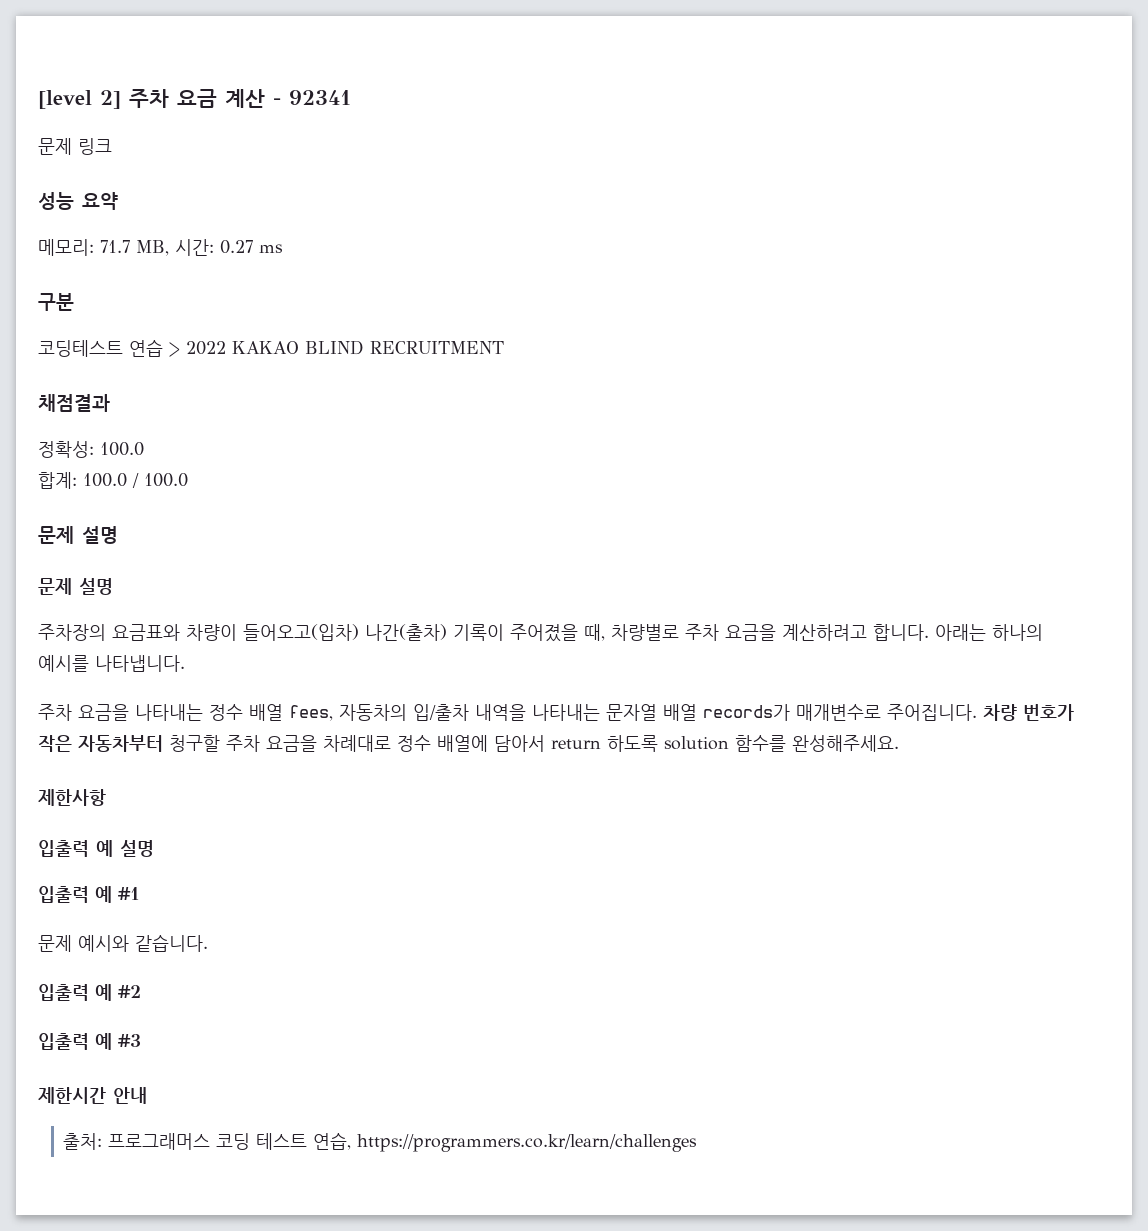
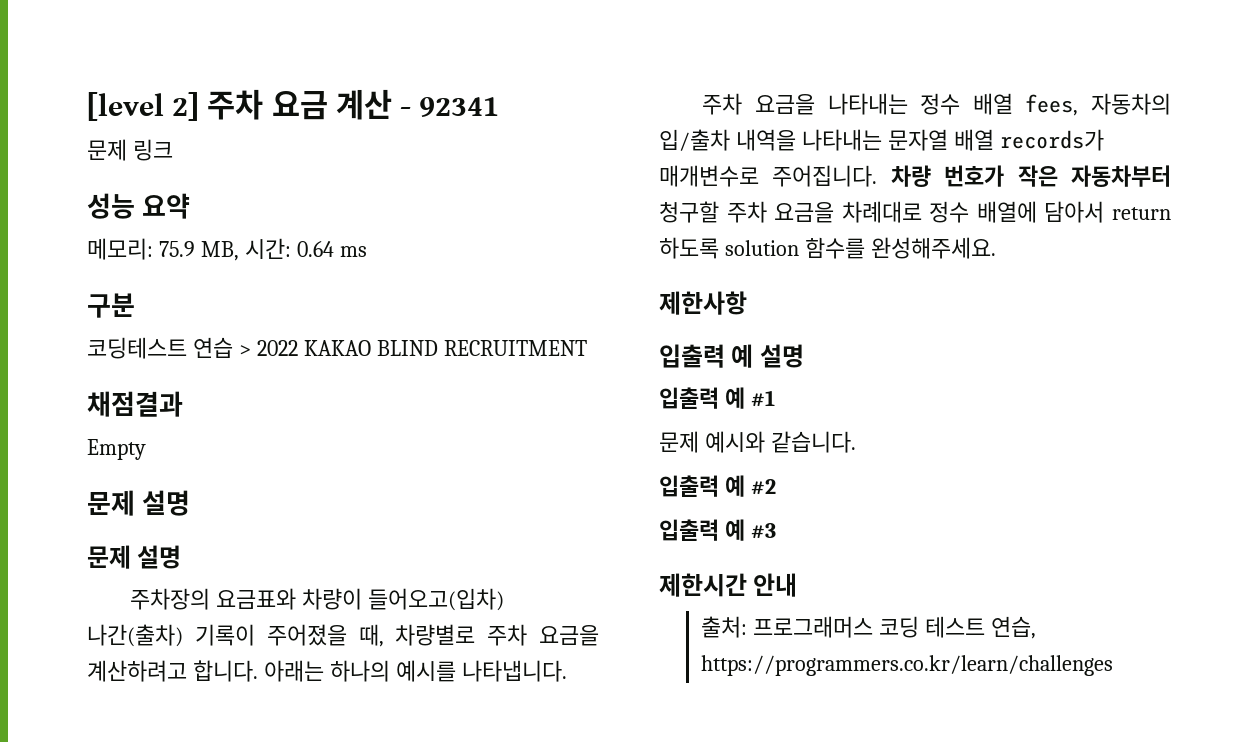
- 메모리: 71.7 MB, 시간: 0.27 ms
+ 메모리: 75.9 MB, 시간: 0.64 ms
- 정확성: 100.0
- 합계: 100.0 / 100.0
+ Empty

